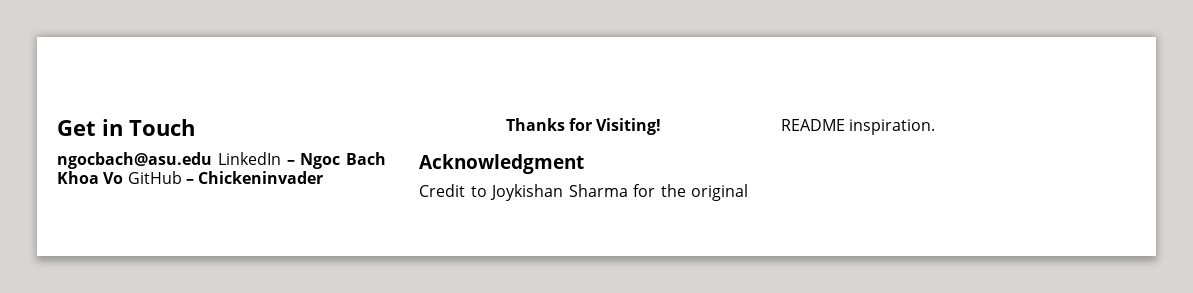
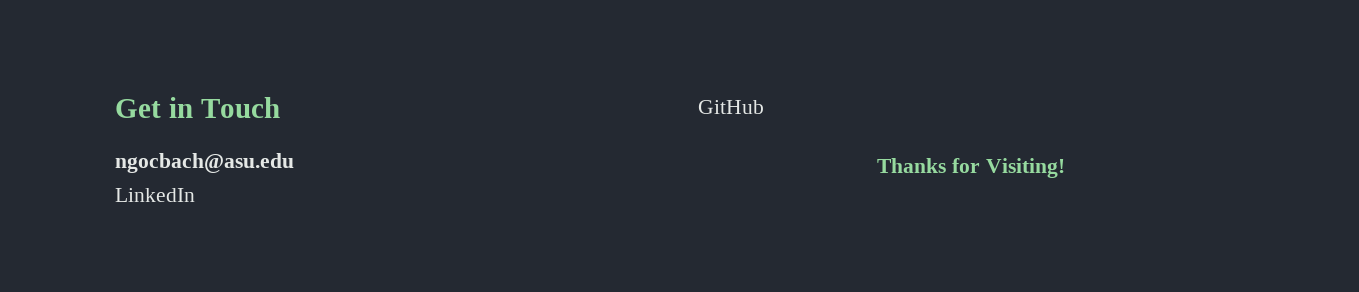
- ngocbach@asu.edu LinkedIn – Ngoc Bach Khoa Vo GitHub – Chickeninvader
+ ngocbach@asu.edu
+ LinkedIn
+ GitHub
- Acknowledgment
- Credit to Joykishan Sharma for the original README inspiration.

